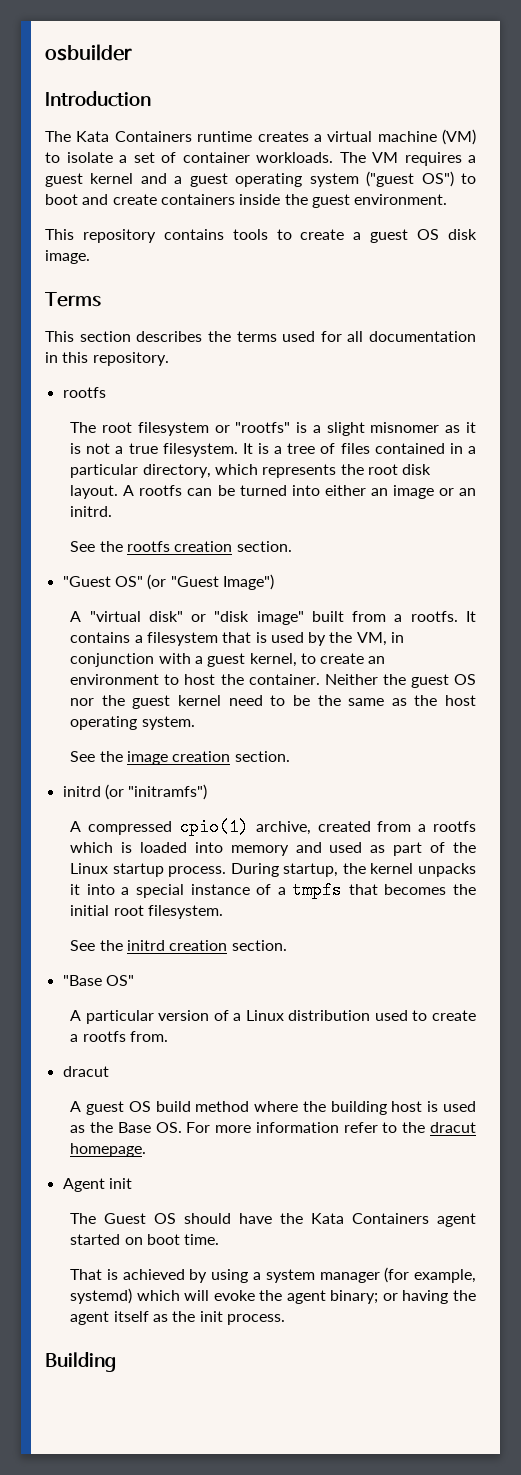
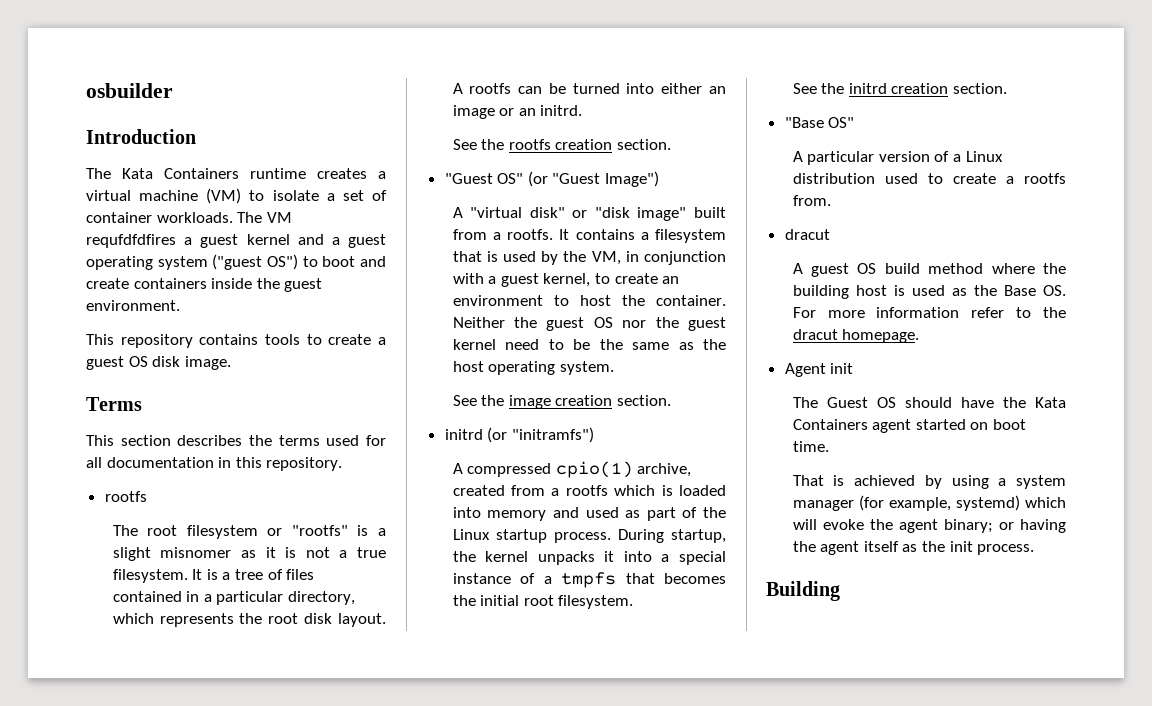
- The VM requires a guest kernel and a guest operating system ("guest OS") to boot and create containers inside the guest environment.
+ The VM requfdfdfires a guest kernel and a guest operating system ("guest OS") to boot and create containers inside the guest environment.

